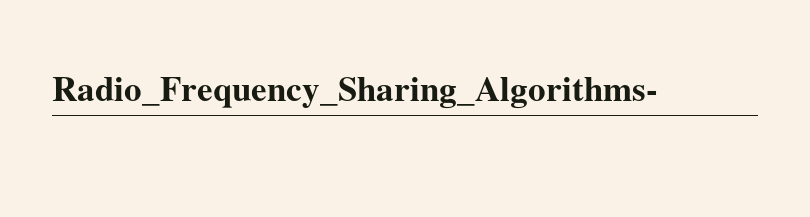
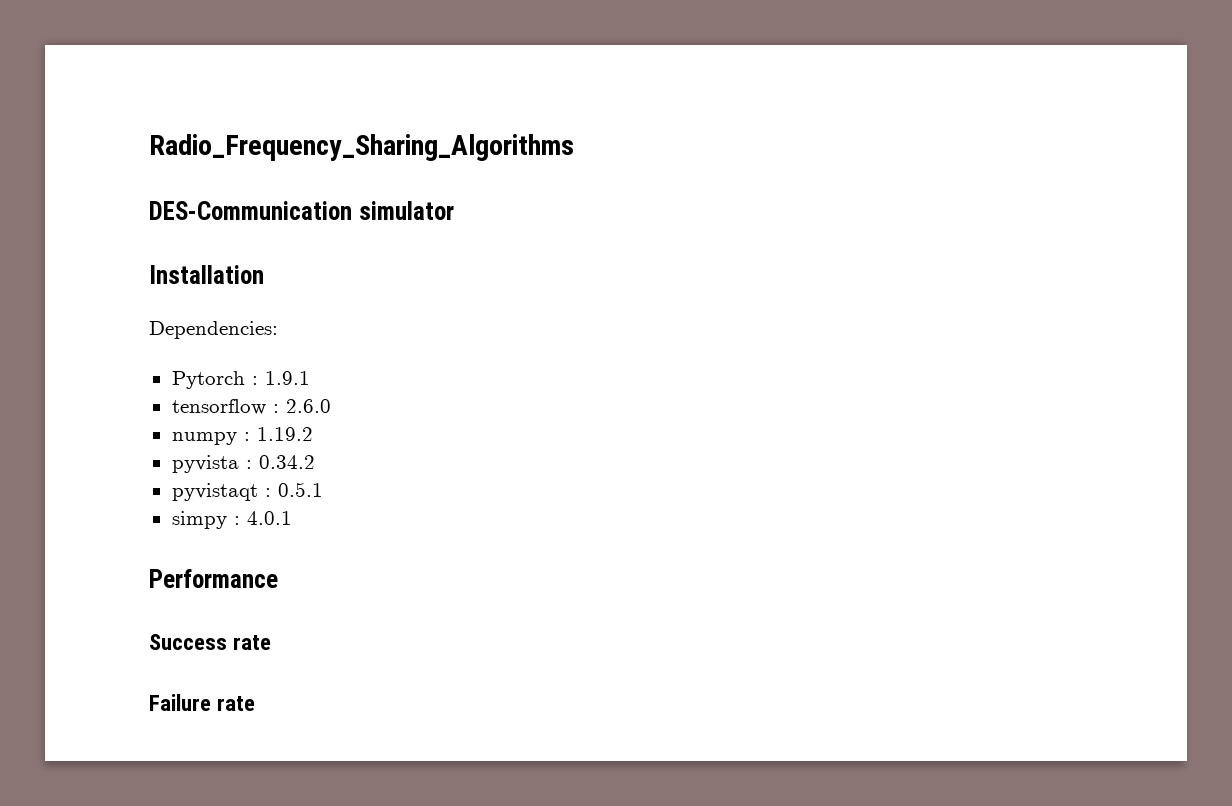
- Radio_Frequency_Sharing_Algorithms-
+ Radio_Frequency_Sharing_Algorithms
+ DES-Communication simulator
+ Installation
+ Dependencies:
+ Pytorch : 1.9.1
+ tensorflow : 2.6.0
+ numpy : 1.19.2
+ pyvista : 0.34.2
+ pyvistaqt : 0.5.1
+ simpy : 4.0.1
+ Performance
+ Success rate
+ Failure rate

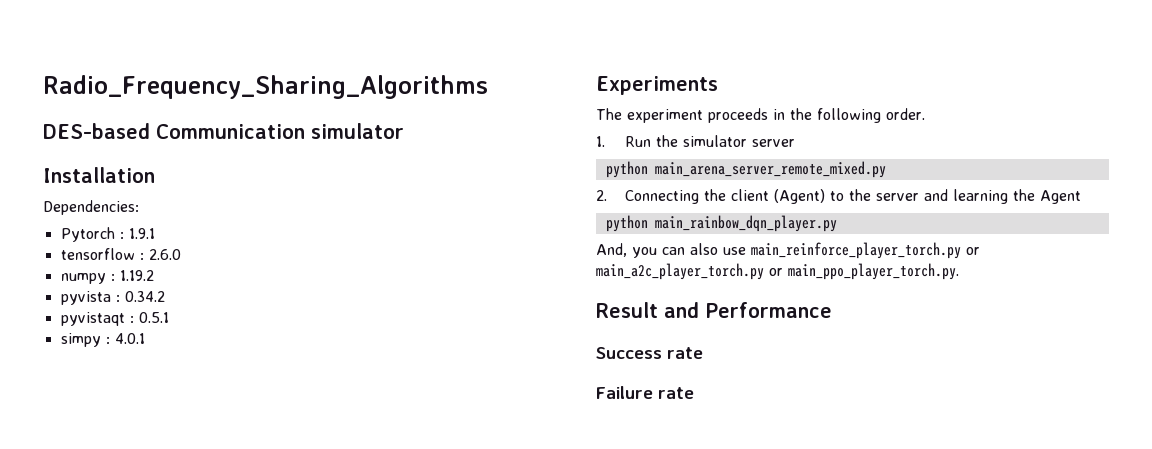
- DES-Communication simulator
+ DES-based Communication simulator
- Performance
+ Experiments
+ The experiment proceeds in the following order.
+ 1. Run the simulator server
+ python main_arena_server_remote_mixed.py
+ 2. Connecting the client (Agent) to the server and learning the Agent
+ python main_rainbow_dqn_player.py
+ And, you can also use main_reinforce_player_torch.py or main_a2c_player_torch.py or main_ppo_player_torch.py.
+ Result and Performance

